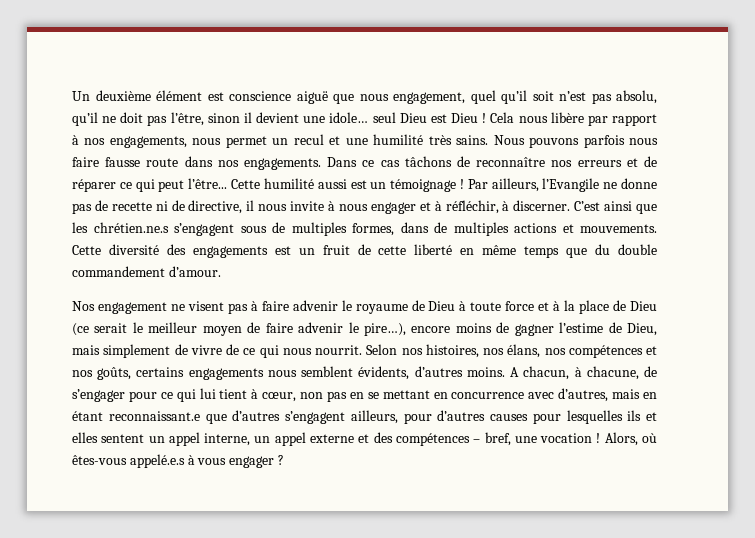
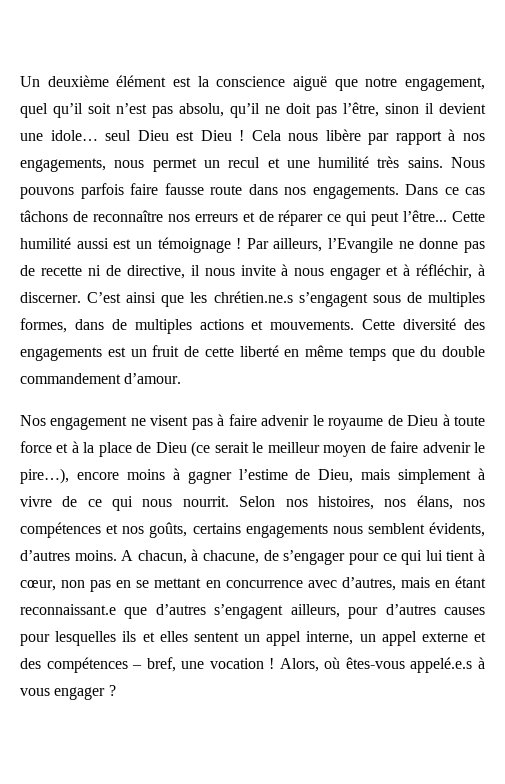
- Un deuxième élément est conscience aiguë que nous engagement, quel qu’il soit n’est pas absolu, qu’il ne doit pas l’être, sinon il devient une idole… seul Dieu est Dieu !
+ Un deuxième élément est la conscience aiguë que notre engagement, quel qu’il soit n’est pas absolu, qu’il ne doit pas l’être, sinon il devient une idole… seul Dieu est Dieu !
- Nous pouvons parfois nous faire fausse route dans nos engagements.
+ Nous pouvons parfois faire fausse route dans nos engagements.
- Nos engagement ne visent pas à faire advenir le royaume de Dieu à toute force et à la place de Dieu (ce serait le meilleur moyen de faire advenir le pire…), encore moins de gagner l’estime de Dieu, mais simplement de vivre de ce qui nous nourrit.
+ Nos engagement ne visent pas à faire advenir le royaume de Dieu à toute force et à la place de Dieu (ce serait le meilleur moyen de faire advenir le pire…), encore moins à gagner l’estime de Dieu, mais simplement à vivre de ce qui nous nourrit.

